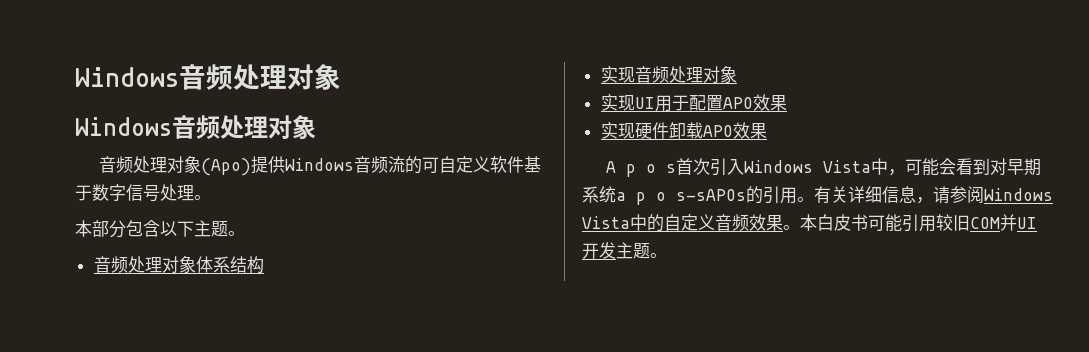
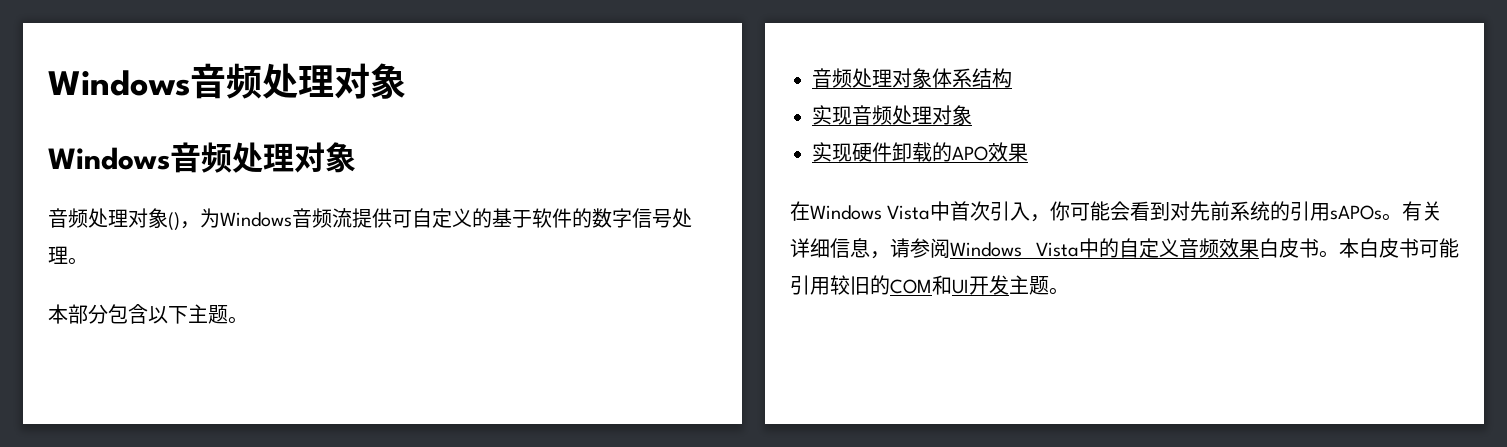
- 音频处理对象(Apo)提供Windows音频流的可自定义软件基于数字信号处理。
+ 音频处理对象()，为Windows音频流提供可自定义的基于软件的数字信号处理。
- 实现UI用于配置APO效果
- 实现硬件卸载APO效果
- A p o s首次引入Windows Vista中，可能会看到对早期系统a p o s-sAPOs的引用。
+ 实现硬件卸载的APO效果
+ 在Windows Vista中首次引入，你可能会看到对先前系统的引用sAPOs。
- 有关详细信息，请参阅Windows Vista中的自定义音频效果。
+ 有关详细信息，请参阅Windows Vista中的自定义音频效果白皮书。
- 本白皮书可能引用较旧COM并UI开发主题。
+ 本白皮书可能引用较旧的COM和UI开发主题。

